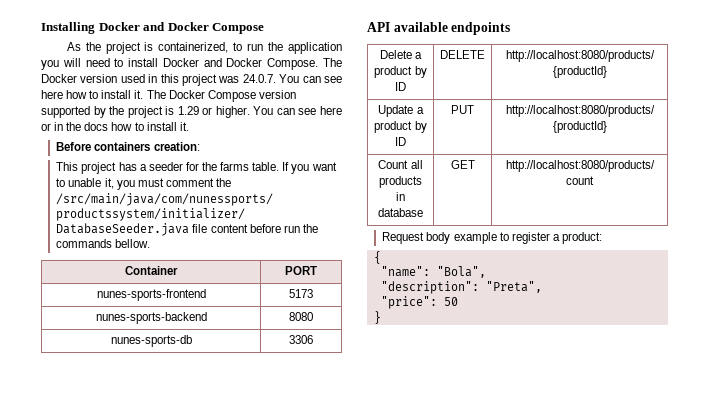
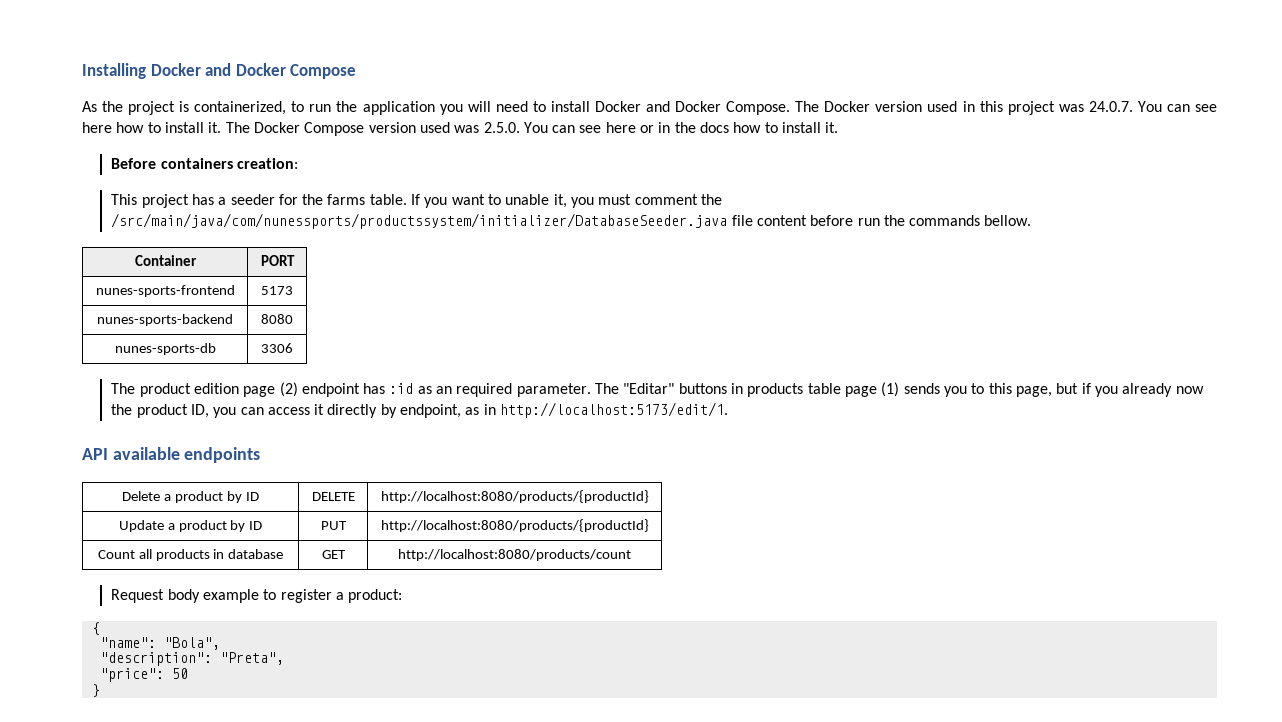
- The Docker Compose version supported by the project is 1.29 or higher. You can see here or in the docs how to install it.
+ The Docker Compose version used was 2.5.0. You can see here or in the docs how to install it.
+ The product edition page (2) endpoint has :id as an required parameter. The "Editar" buttons in products table page (1) sends you to this page, but if you already now the product ID, you can access it directly by endpoint, as in http://localhost:5173/edit/1.

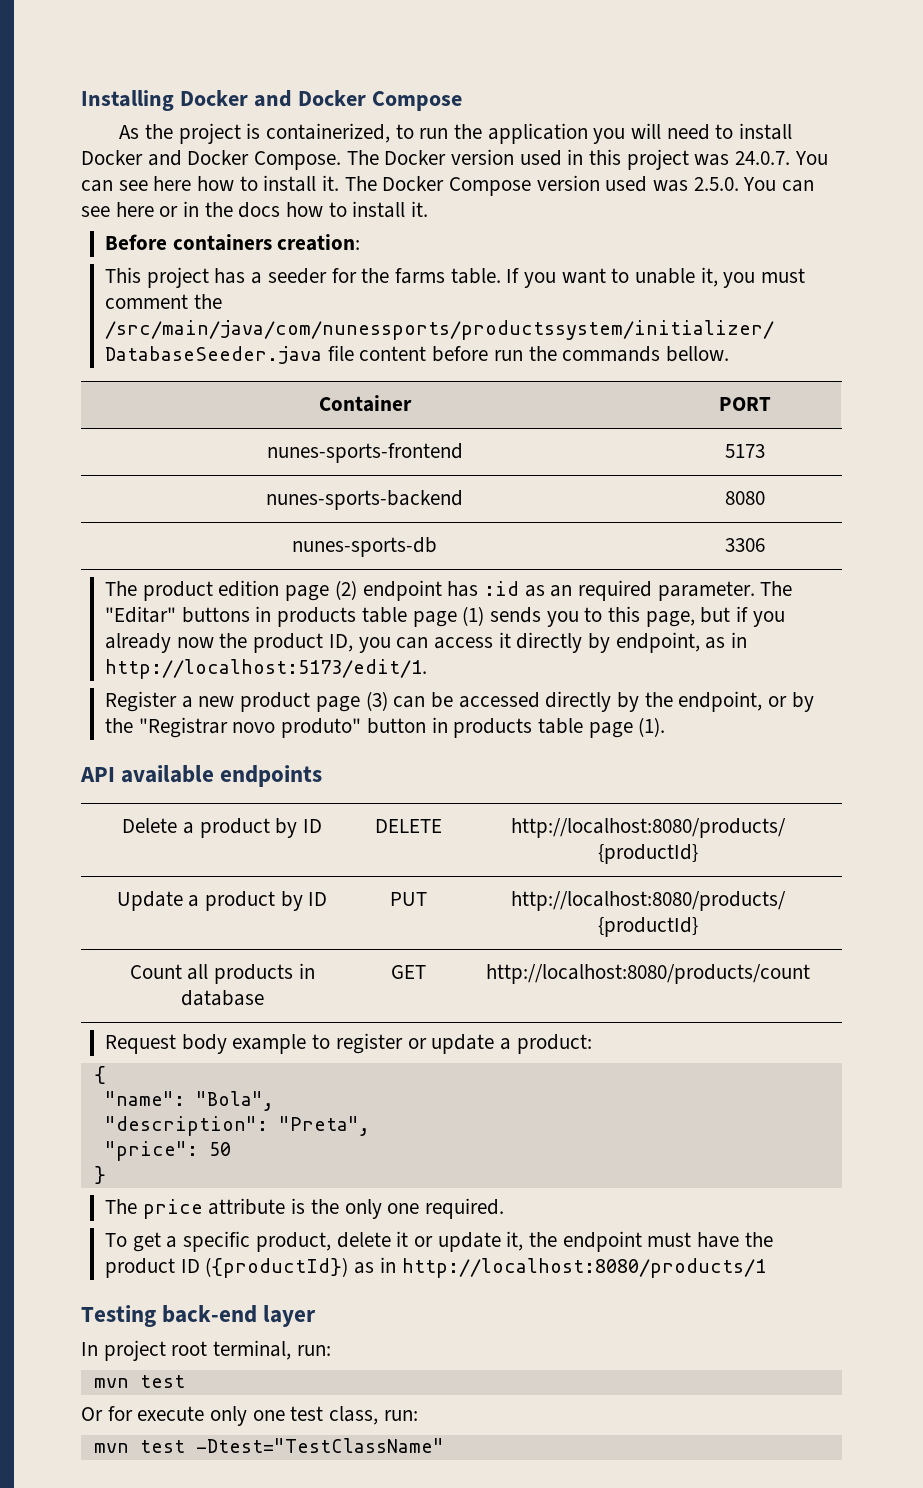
+ Register a new product page (3) can be accessed directly by the endpoint, or by the "Registrar novo produto" button in products table page (1).
- Request body example to register a product:
+ Request body example to register or update a product:
+ The price attribute is the only one required.
+ To get a specific product, delete it or update it, the endpoint must have the product ID ({productId}) as in http://localhost:8080/products/1
+ Testing back-end layer
+ In project root terminal, run:
+ mvn test
+ Or for execute only one test class, run:
+ mvn test -Dtest="TestClassName"

